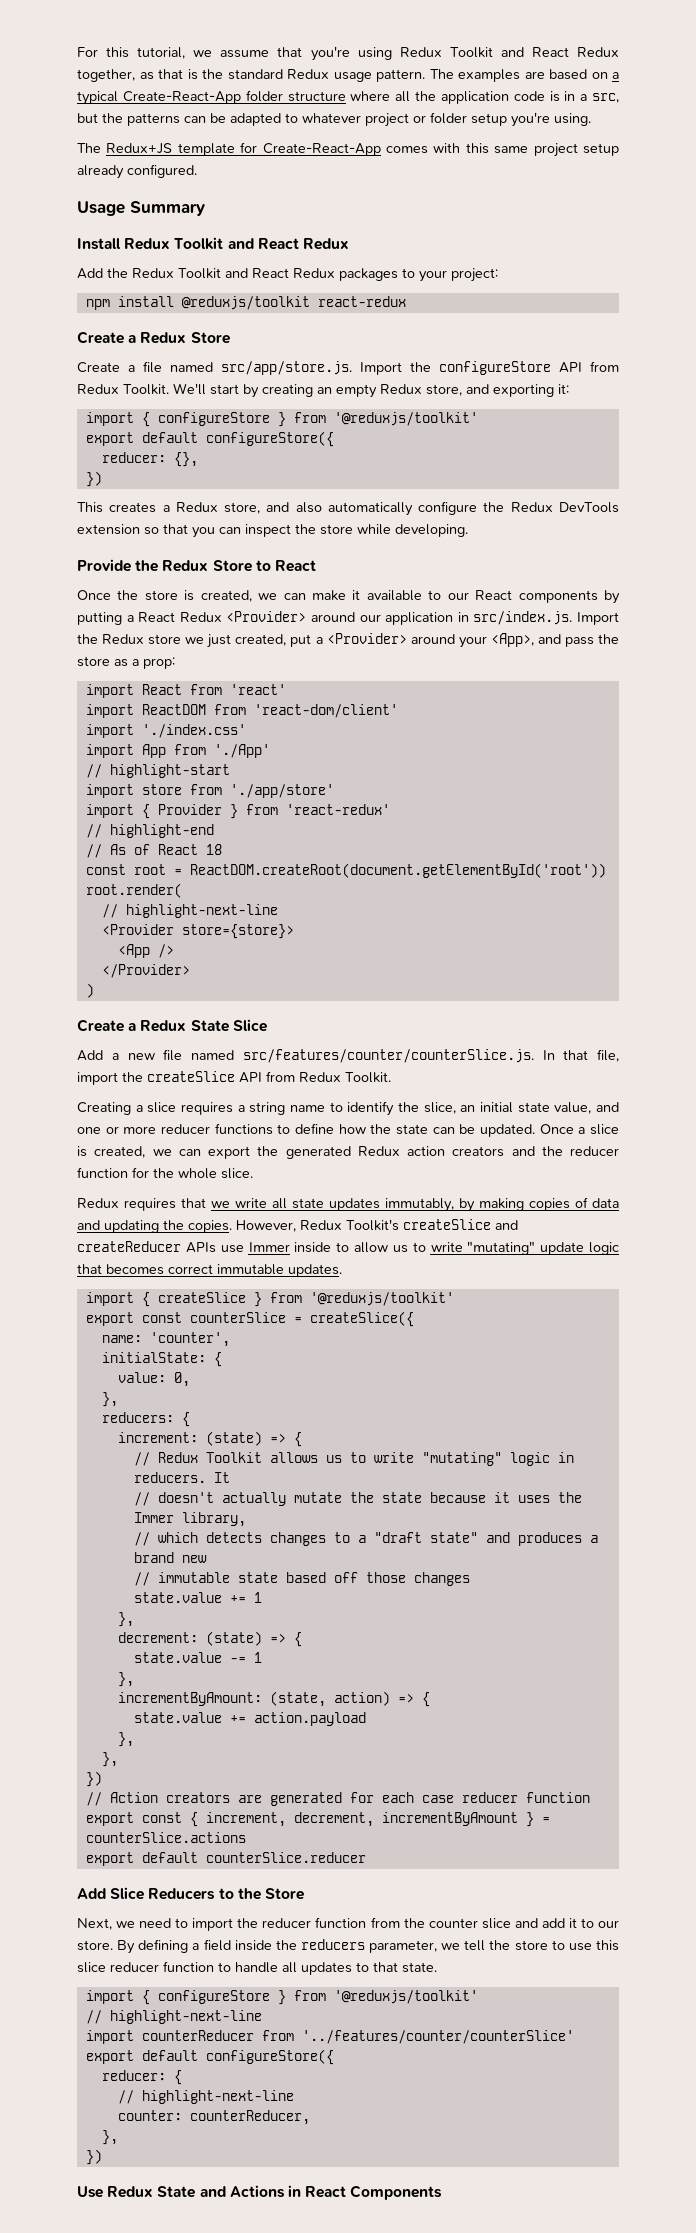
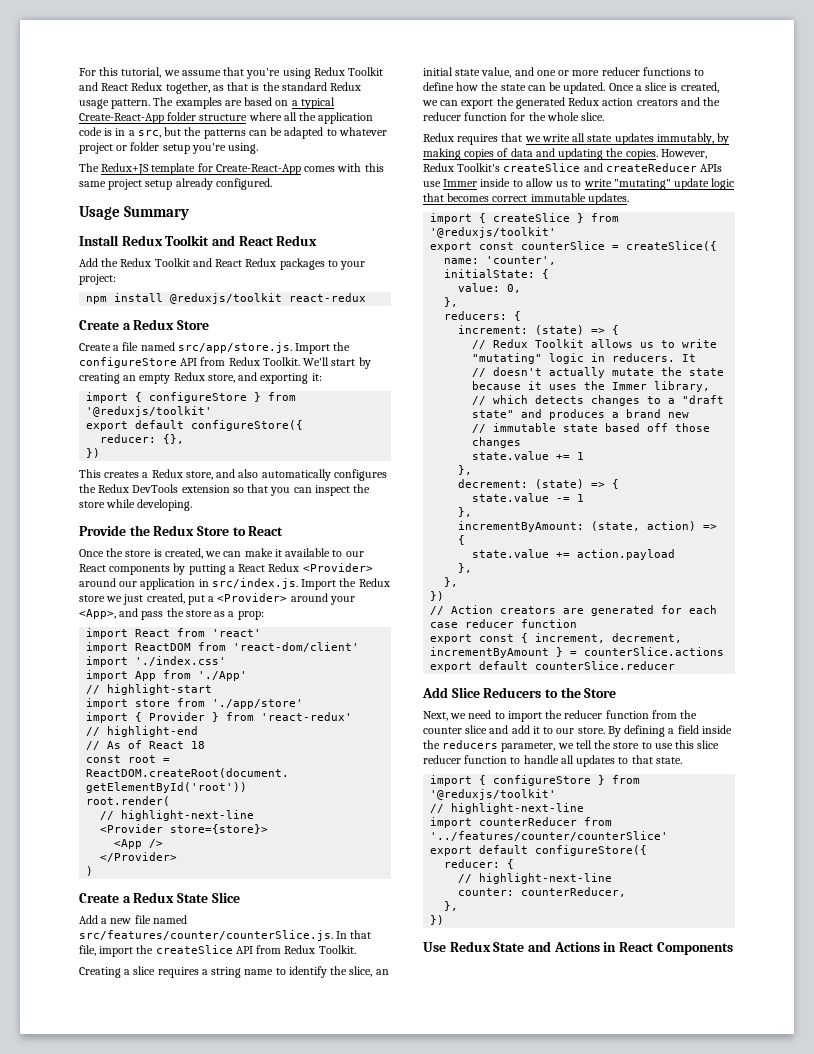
- This creates a Redux store, and also automatically configure the Redux DevTools extension so that you can inspect the store while developing.
+ This creates a Redux store, and also automatically configures the Redux DevTools extension so that you can inspect the store while developing.

